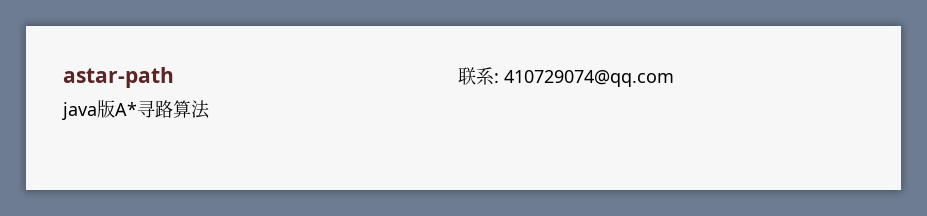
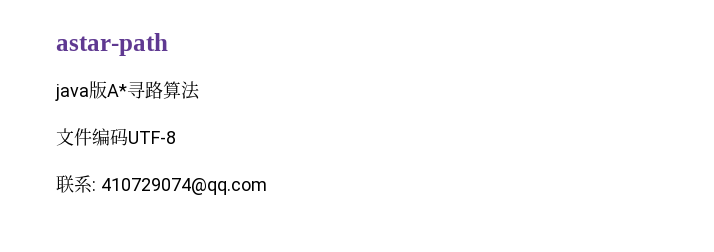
+ 文件编码UTF-8

